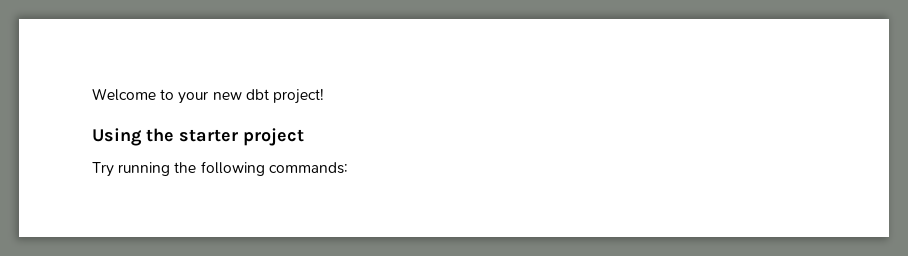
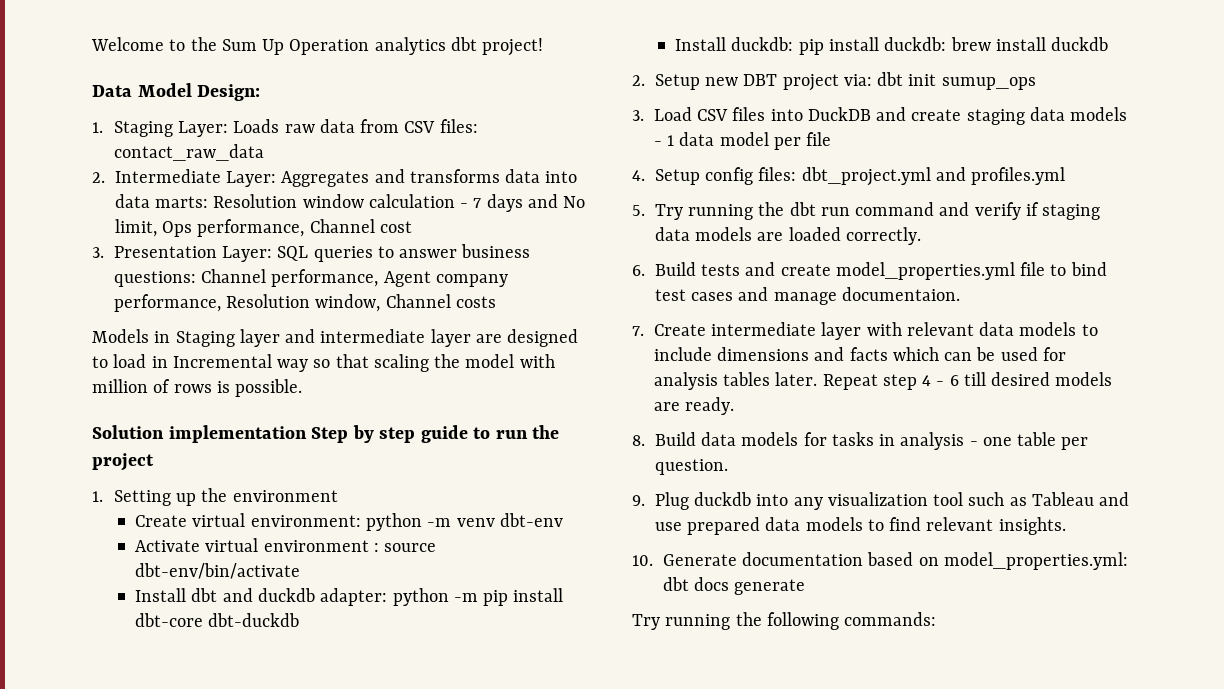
- Welcome to your new dbt project!
- Using the starter project
+ Welcome to the Sum Up Operation analytics dbt project!
+ Data Model Design:
+ 1. Staging Layer: Loads raw data from CSV files: contact_raw_data
+ 2. Intermediate Layer: Aggregates and transforms data into data marts: Resolution window calculation - 7 days and No limit, Ops performance, Channel cost
+ 3. Presentation Layer: SQL queries to answer business questions: Channel performance, Agent company performance, Resolution window, Channel costs
+ Models in Staging layer and intermediate layer are designed to load in Incremental way so that scaling the model with million of rows is possible.
+ Solution implementation Step by step guide to run the project
+ 1. Setting up the environment
+ Create virtual environment: python -m venv dbt-env
+ Activate virtual environment : source dbt-env/bin/activate
+ Install dbt and duckdb adapter: python -m pip install dbt-core dbt-duckdb
+ Install duckdb: pip install duckdb: brew install duckdb
+ 2. Setup new DBT project via: dbt init sumup_ops
+ 3. Load CSV files into DuckDB and create staging data models - 1 data model per file
+ 4. Setup config files: dbt_project.yml and profiles.yml
+ 5. Try running the dbt run command and verify if staging data models are loaded correctly.
+ 6. Build tests and create model_properties.yml file to bind test cases and manage documentaion.
+ 7. Create intermediate layer with relevant data models to include dimensions and facts which can be used for analysis tables later. Repeat step 4 - 6 till desired models are ready.
+ 8. Build data models for tasks in analysis - one table per question.
+ 9. Plug duckdb into any visualization tool such as Tableau and use prepared data models to find relevant insights.
+ 10. Generate documentation based on model_properties.yml: dbt docs generate

